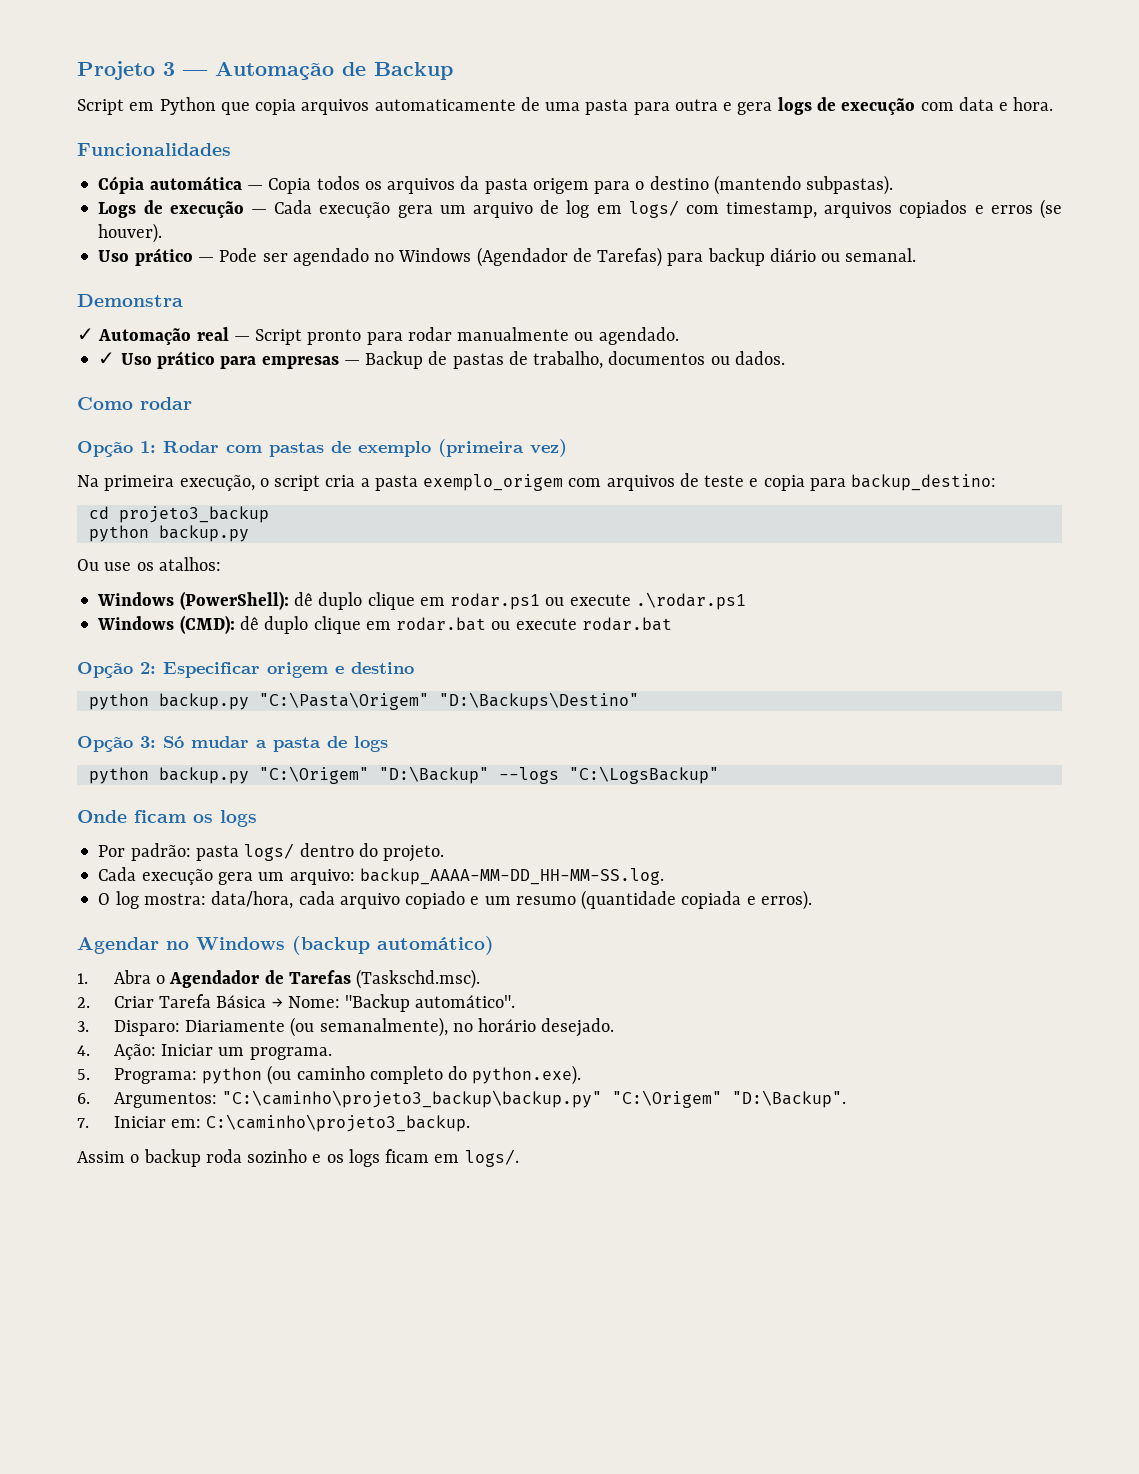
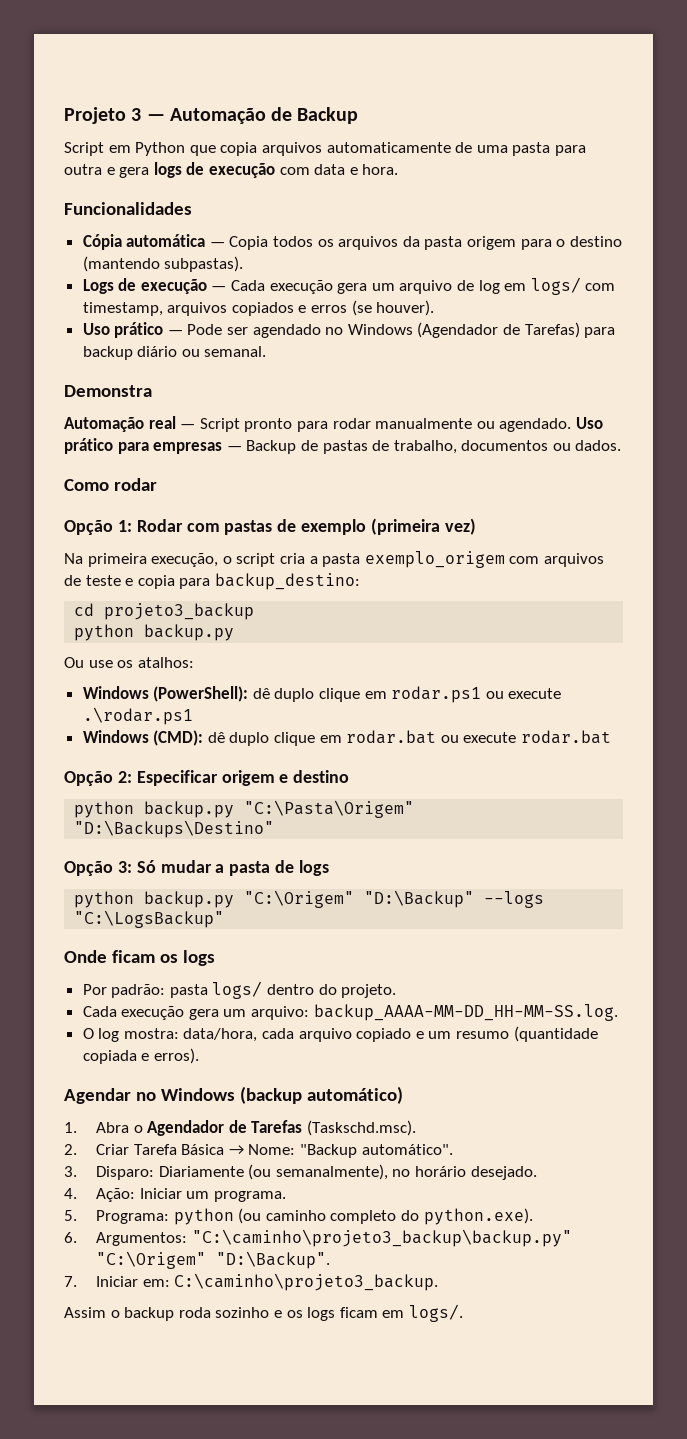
- ✓ Automação real — Script pronto para rodar manualmente ou agendado.
- ✓ Uso prático para empresas — Backup de pastas de trabalho, documentos ou dados.
+ Automação real — Script pronto para rodar manualmente ou agendado. Uso prático para empresas — Backup de pastas de trabalho, documentos ou dados.

